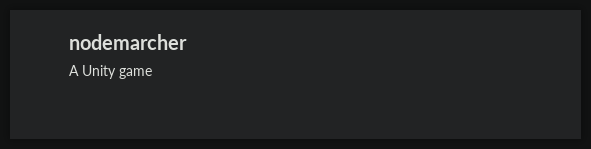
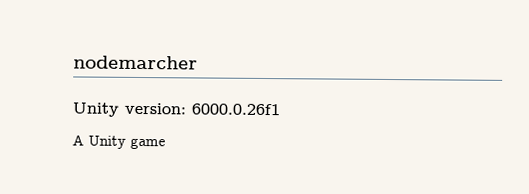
+ Unity version: 6000.0.26f1

